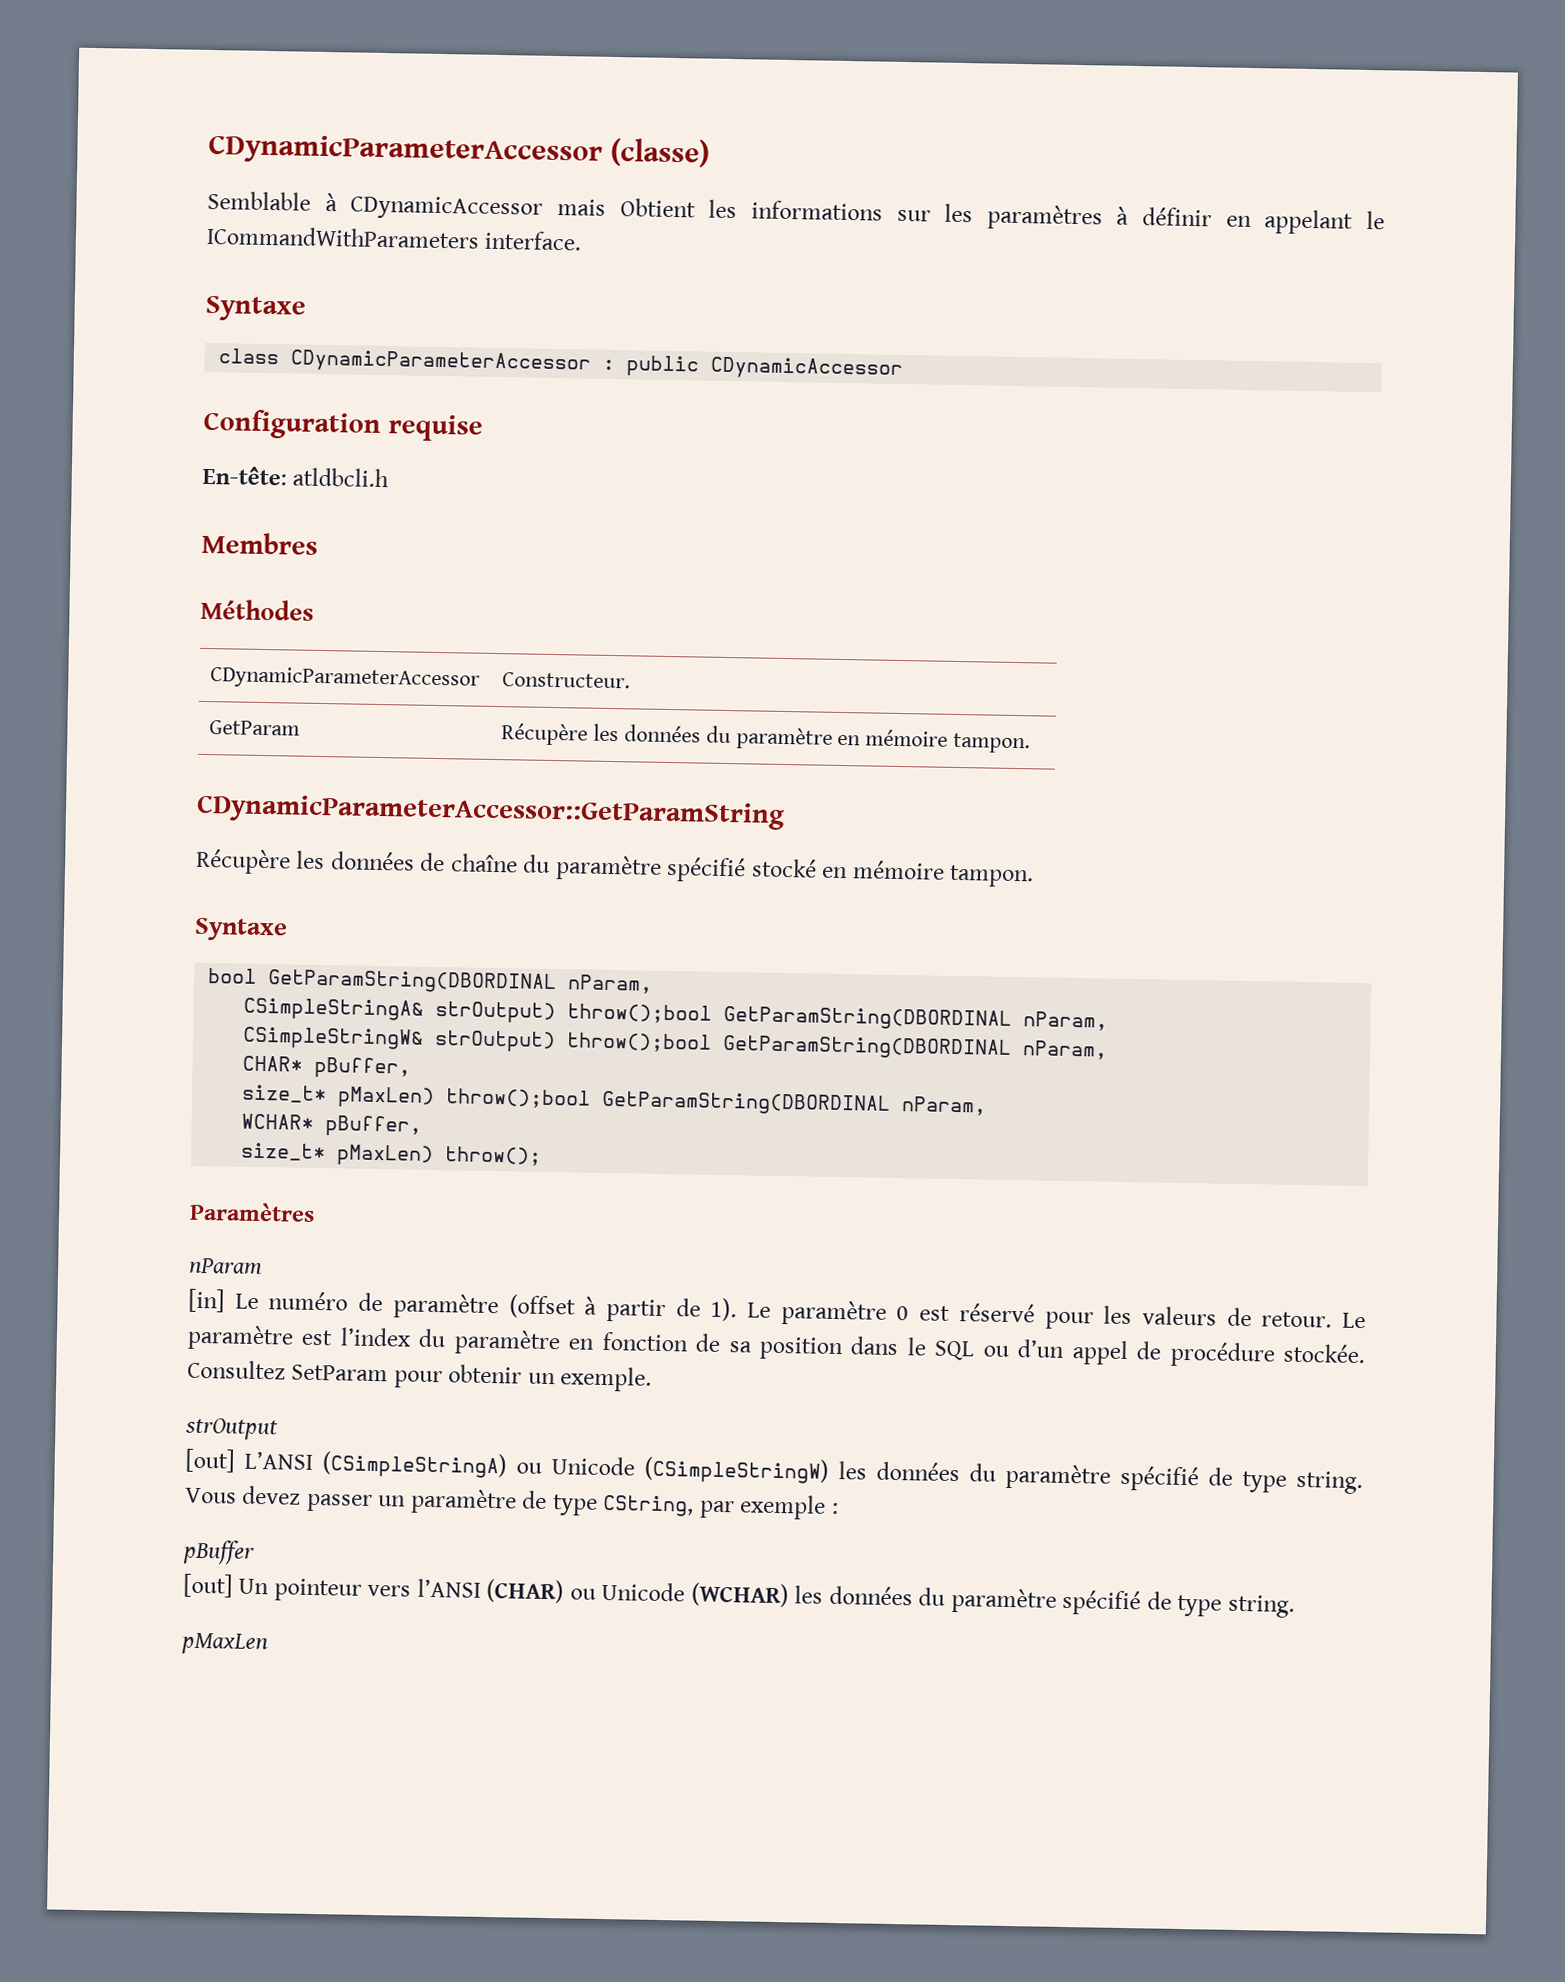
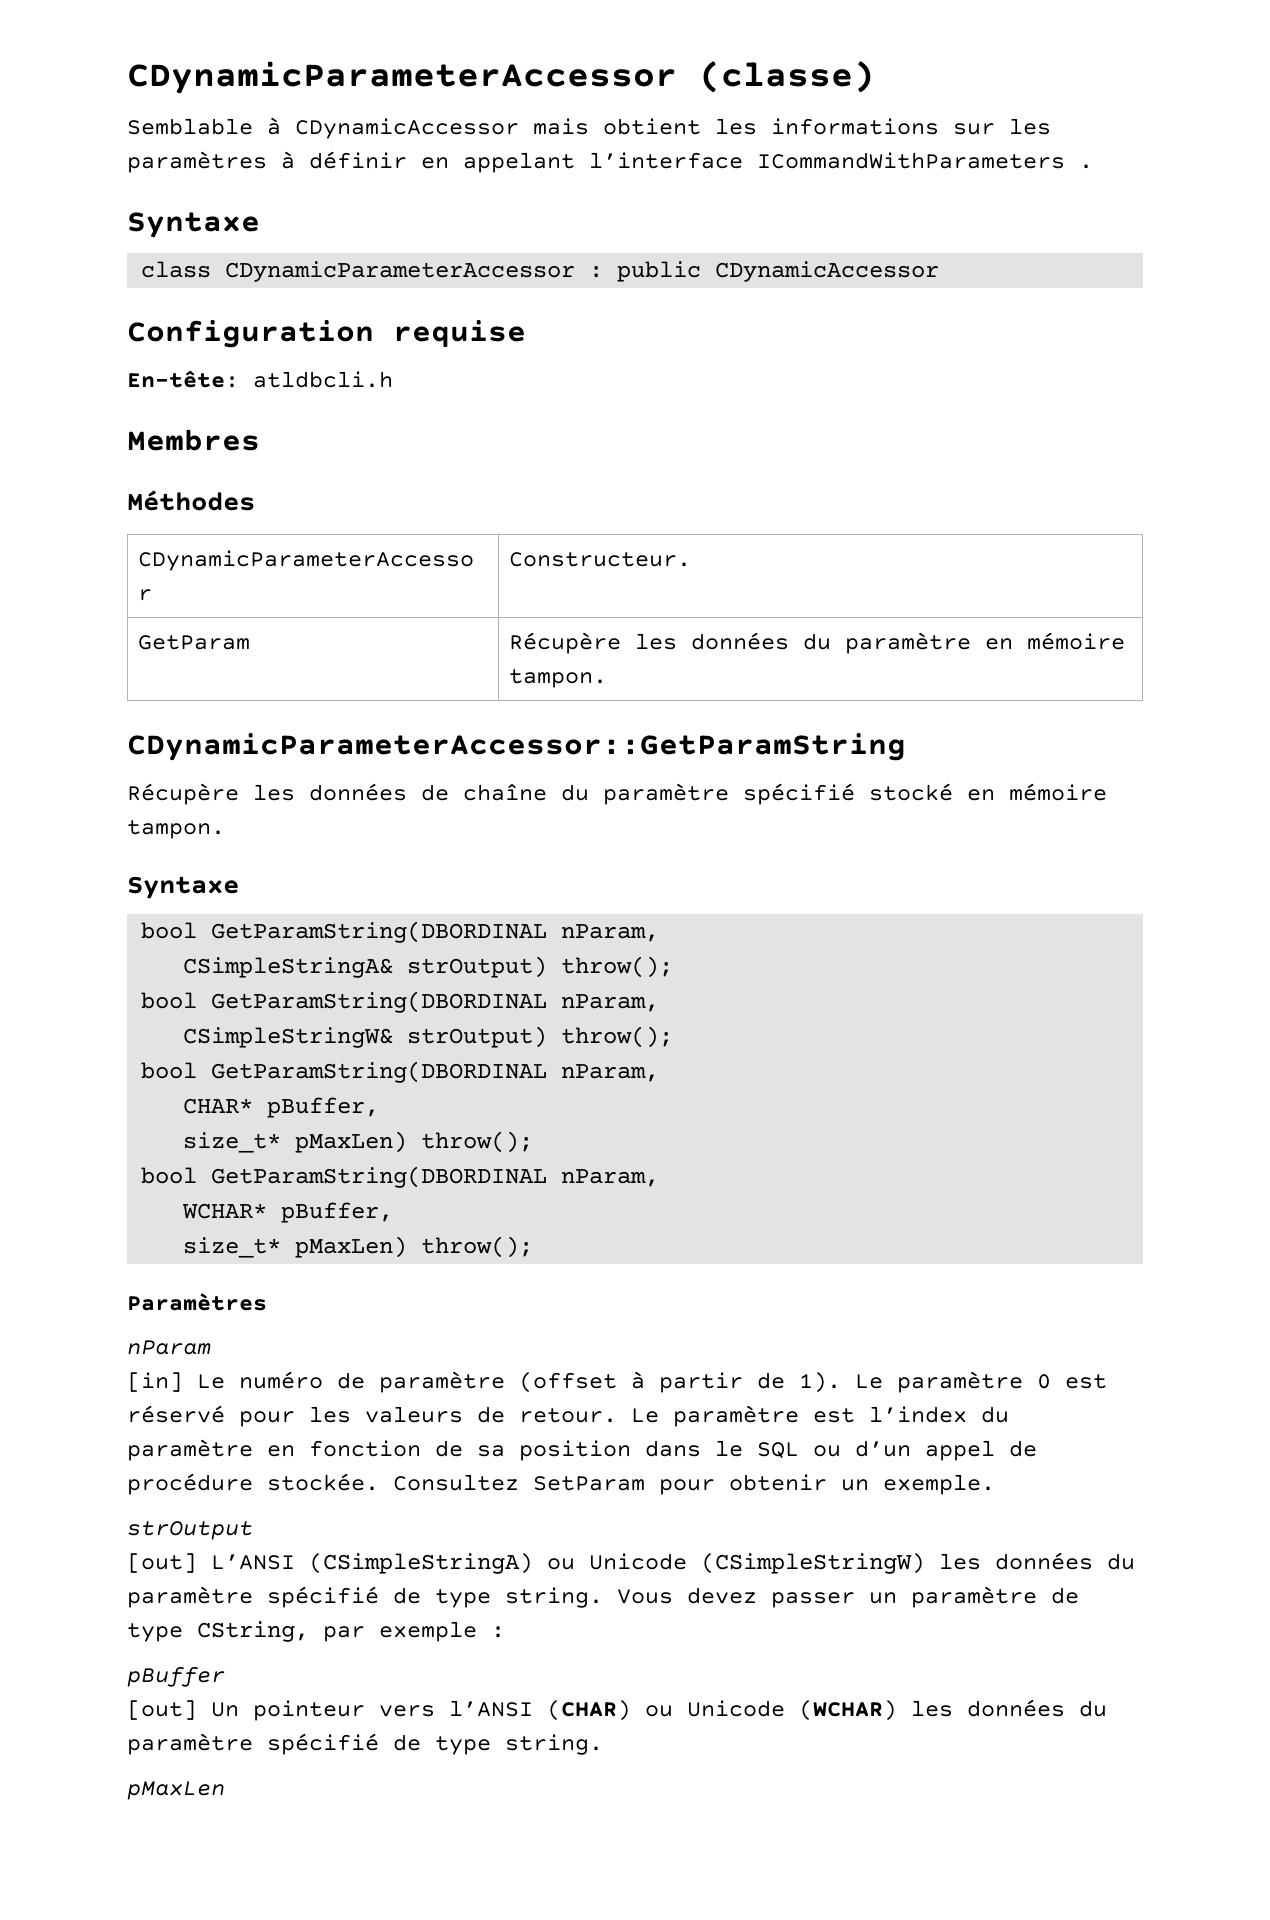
- Semblable à CDynamicAccessor mais Obtient les informations sur les paramètres à définir en appelant le ICommandWithParameters interface.
+ Semblable à CDynamicAccessor mais obtient les informations sur les paramètres à définir en appelant l’interface ICommandWithParameters .
- CSimpleStringA& strOutput) throw();bool GetParamString(DBORDINAL nParam,
+ CSimpleStringA& strOutput) throw();
+ bool GetParamString(DBORDINAL nParam,
- CSimpleStringW& strOutput) throw();bool GetParamString(DBORDINAL nParam,
+ CSimpleStringW& strOutput) throw();
+ bool GetParamString(DBORDINAL nParam,
  CHAR* pBuffer,
- size_t* pMaxLen) throw();bool GetParamString(DBORDINAL nParam,
+ size_t* pMaxLen) throw();
+ bool GetParamString(DBORDINAL nParam,

